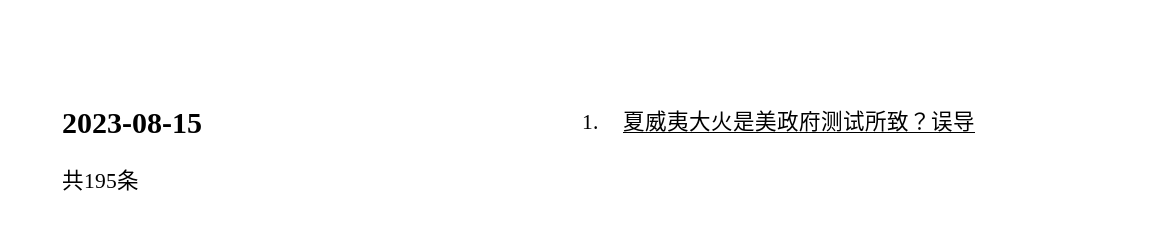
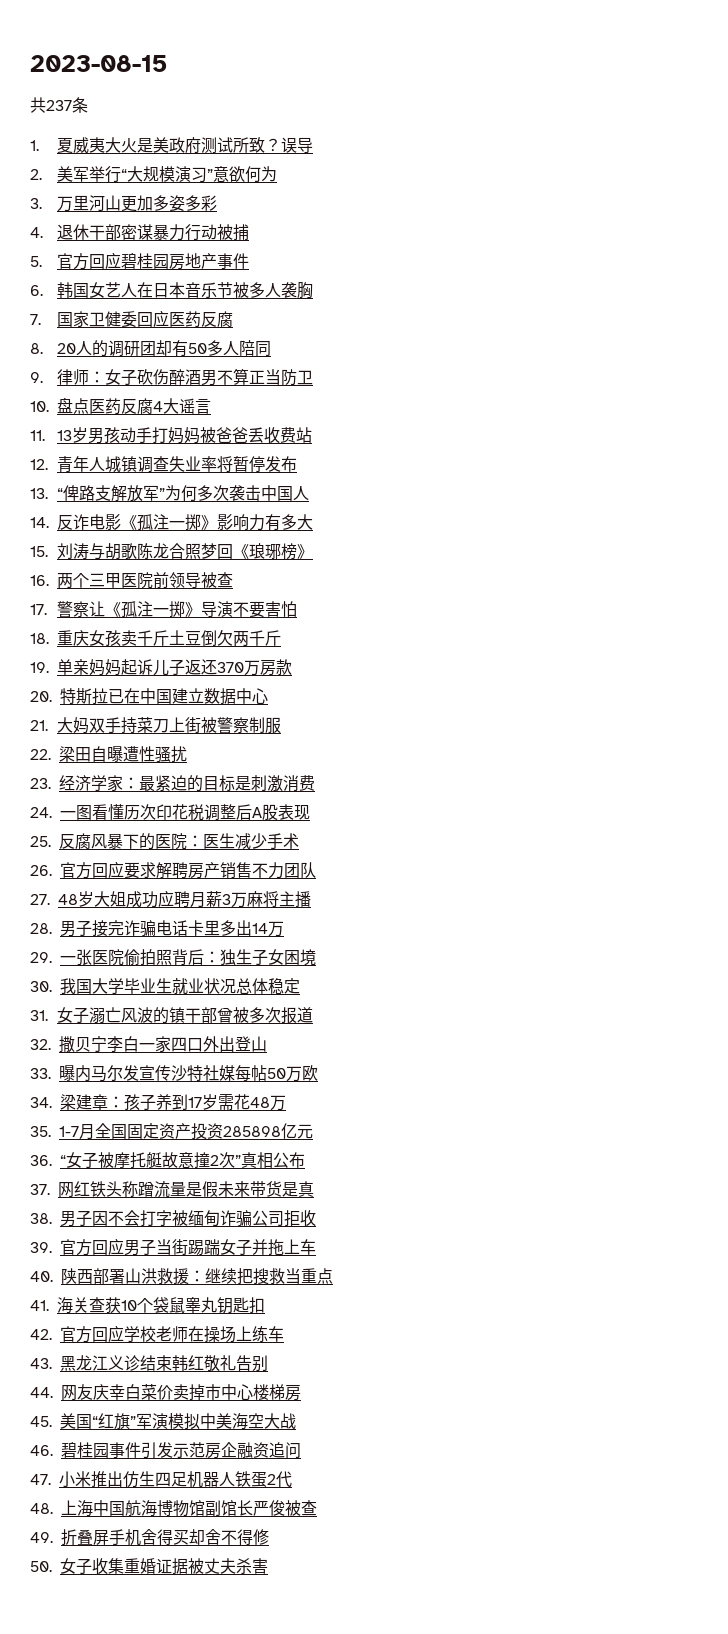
- 共195条
+ 共237条
+ 2.美军举行“大规模演习”意欲何为
+ 3.万里河山更加多姿多彩
+ 4.退休干部密谋暴力行动被捕
+ 5.官方回应碧桂园房地产事件
+ 6.韩国女艺人在日本音乐节被多人袭胸
+ 7.国家卫健委回应医药反腐
+ 8. 20人的调研团却有50多人陪同
+ 9.律师：女子砍伤醉酒男不算正当防卫
+ 10.盘点医药反腐4大谣言
+ 11. 13岁男孩动手打妈妈被爸爸丢收费站
+ 12.青年人城镇调查失业率将暂停发布
+ 13. “俾路支解放军”为何多次袭击中国人
+ 14.反诈电影《孤注一掷》影响力有多大
+ 15.刘涛与胡歌陈龙合照梦回《琅琊榜》
+ 16.两个三甲医院前领导被查
+ 17.警察让《孤注一掷》导演不要害怕
+ 18.重庆女孩卖千斤土豆倒欠两千斤
+ 19.单亲妈妈起诉儿子返还370万房款
+ 20.特斯拉已在中国建立数据中心
+ 21.大妈双手持菜刀上街被警察制服
+ 22.梁田自曝遭性骚扰
+ 23.经济学家：最紧迫的目标是刺激消费
+ 24.一图看懂历次印花税调整后A股表现
+ 25.反腐风暴下的医院：医生减少手术
+ 26.官方回应要求解聘房产销售不力团队
+ 27. 48岁大姐成功应聘月薪3万麻将主播
+ 28.男子接完诈骗电话卡里多出14万
+ 29.一张医院偷拍照背后：独生子女困境
+ 30.我国大学毕业生就业状况总体稳定
+ 31.女子溺亡风波的镇干部曾被多次报道
+ 32.撒贝宁李白一家四口外出登山
+ 33.曝内马尔发宣传沙特社媒每帖50万欧
+ 34.梁建章：孩子养到17岁需花48万
+ 35. 1-7月全国固定资产投资285898亿元
+ 36. “女子被摩托艇故意撞2次”真相公布
+ 37.网红铁头称蹭流量是假未来带货是真
+ 38.男子因不会打字被缅甸诈骗公司拒收
+ 39.官方回应男子当街踢踹女子并拖上车
+ 40.陕西部署山洪救援：继续把搜救当重点
+ 41.海关查获10个袋鼠睾丸钥匙扣
+ 42.官方回应学校老师在操场上练车
+ 43.黑龙江义诊结束韩红敬礼告别
+ 44.网友庆幸白菜价卖掉市中心楼梯房
+ 45.美国“红旗”军演模拟中美海空大战
+ 46.碧桂园事件引发示范房企融资追问
+ 47.小米推出仿生四足机器人铁蛋2代
+ 48.上海中国航海博物馆副馆长严俊被查
+ 49.折叠屏手机舍得买却舍不得修
+ 50.女子收集重婚证据被丈夫杀害

